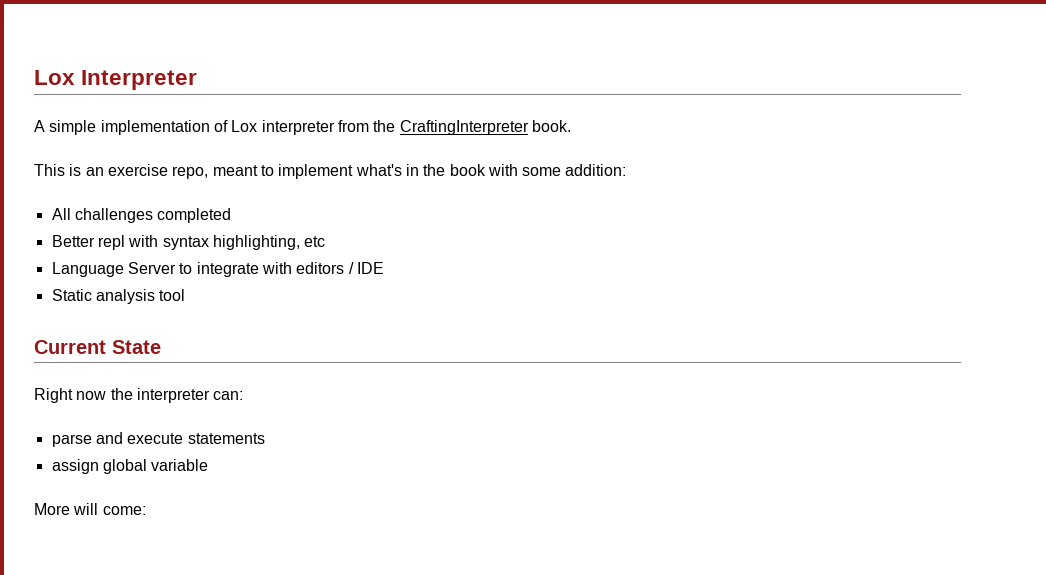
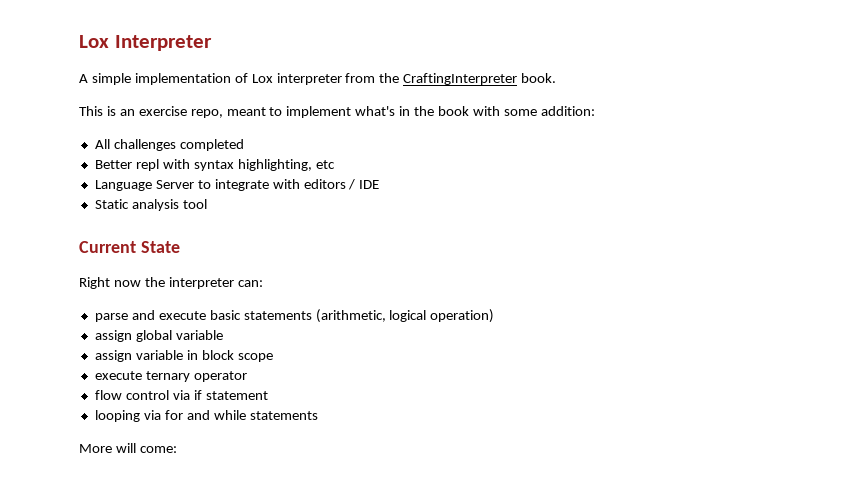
- parse and execute statements
+ parse and execute basic statements (arithmetic, logical operation)
+ assign variable in block scope
+ execute ternary operator
+ flow control via if statement
+ looping via for and while statements

